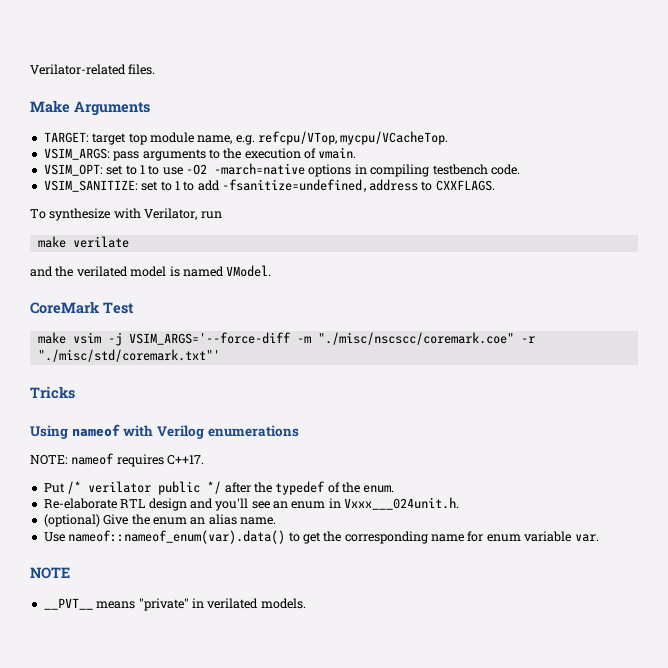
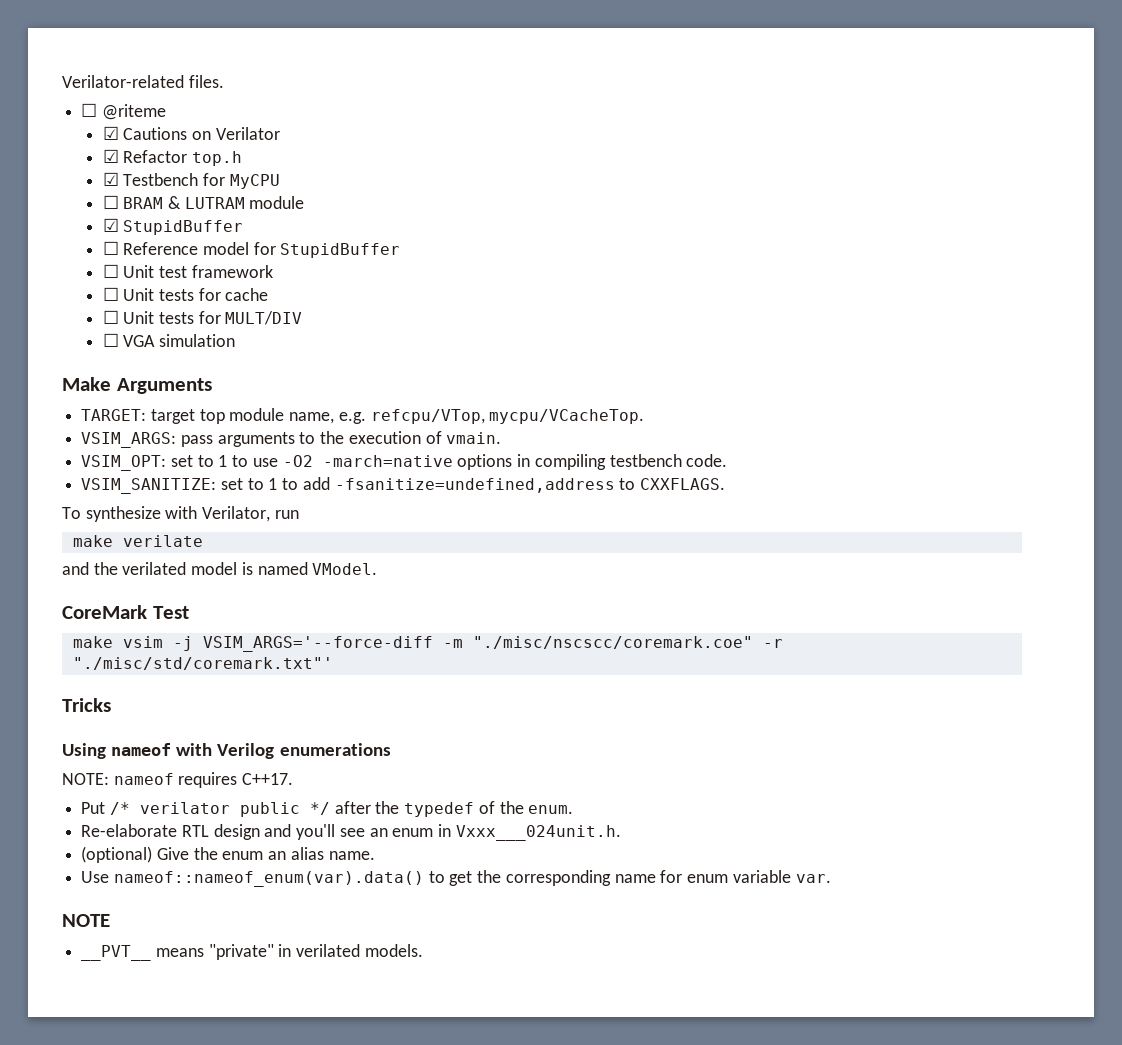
+ ☐ @riteme
+ ☑ Cautions on Verilator
+ ☑ Refactor top.h
+ ☑ Testbench for MyCPU
+ ☐ BRAM & LUTRAM module
+ ☑ StupidBuffer
+ ☐ Reference model for StupidBuffer
+ ☐ Unit test framework
+ ☐ Unit tests for cache
+ ☐ Unit tests for MULT/DIV
+ ☐ VGA simulation

